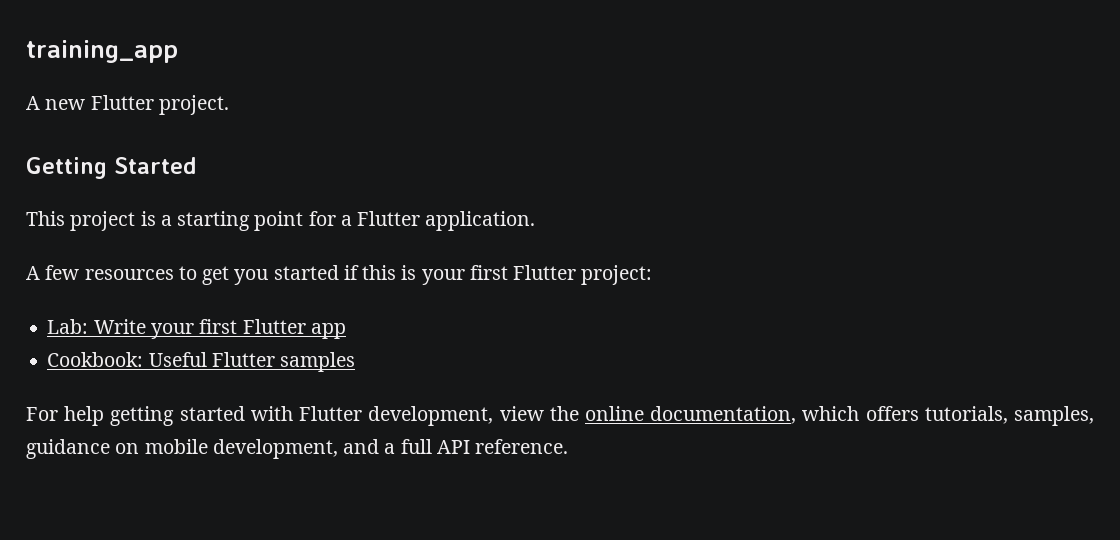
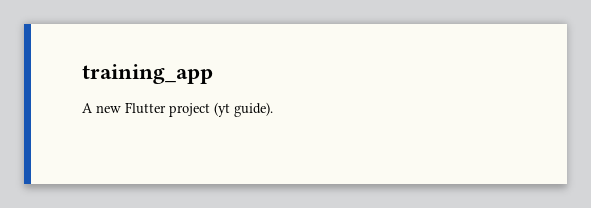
- A new Flutter project.
- Getting Started
- This project is a starting point for a Flutter application.
- A few resources to get you started if this is your first Flutter project:
- Lab: Write your first Flutter app
- Cookbook: Useful Flutter samples
- For help getting started with Flutter development, view the online documentation, which offers tutorials, samples, guidance on mobile development, and a full API reference.
+ A new Flutter project (yt guide).

